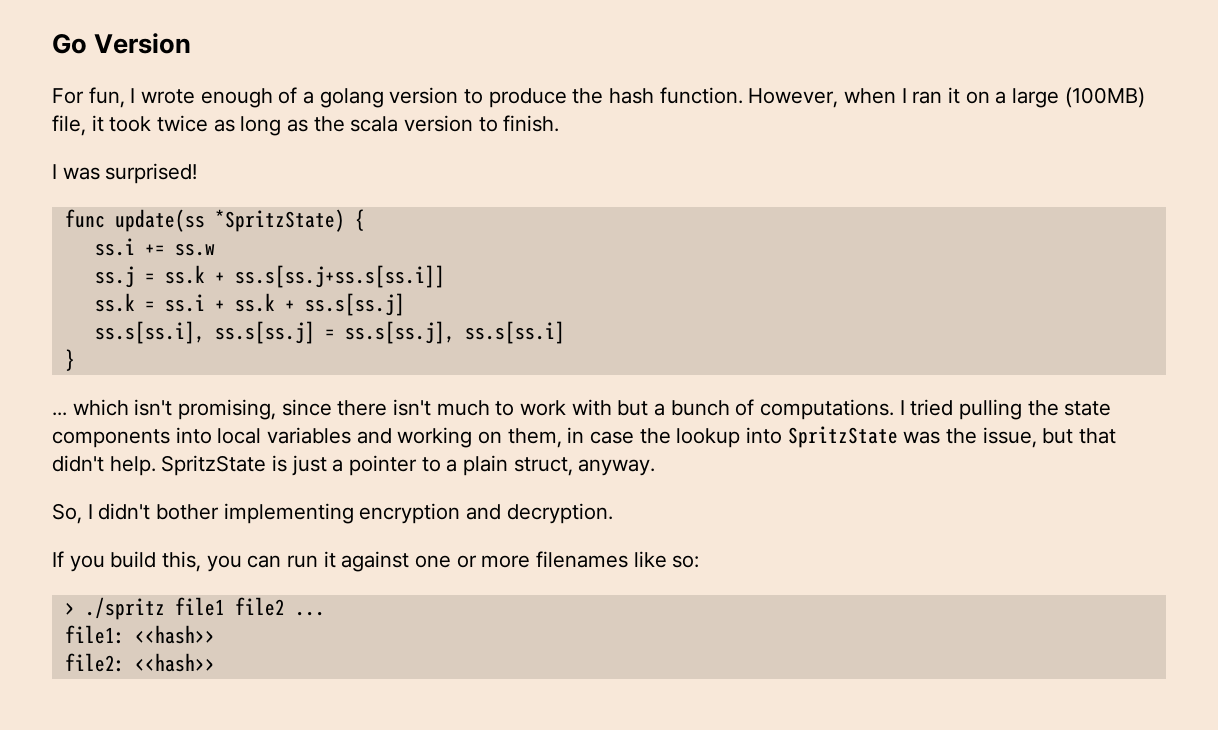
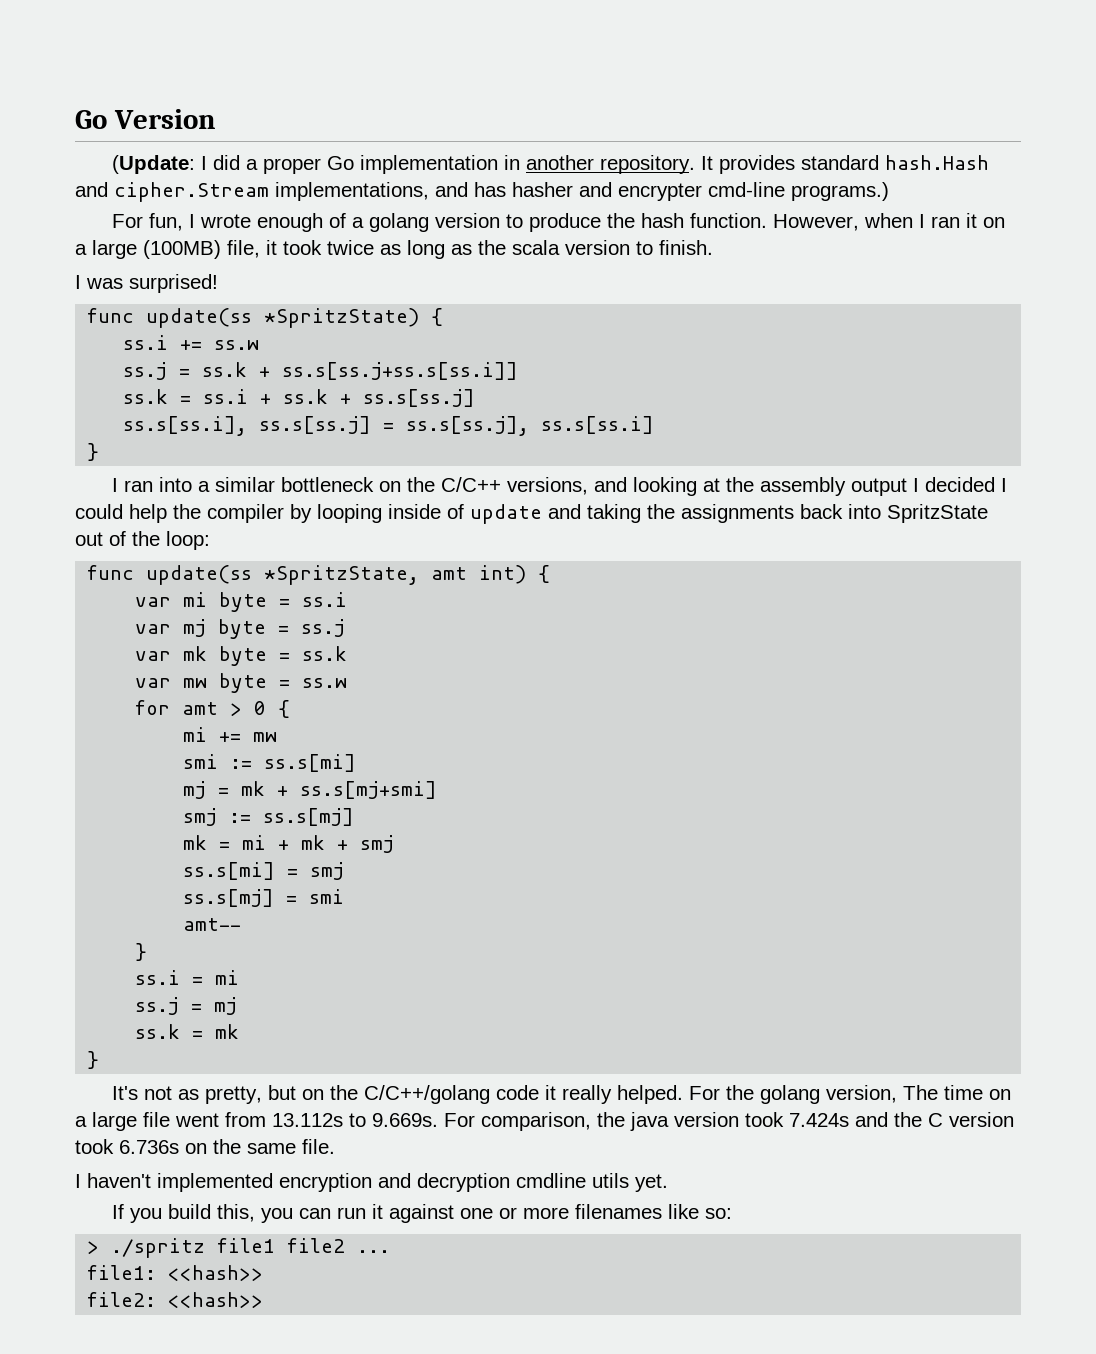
+ (Update: I did a proper Go implementation in another repository. It provides standard hash.Hash and cipher.Stream implementations, and has hasher and encrypter cmd-line programs.)
- ... which isn't promising, since there isn't much to work with but a bunch of computations. I tried pulling the state components into local variables and working on them, in case the lookup into SpritzState was the issue, but that didn't help. SpritzState is just a pointer to a plain struct, anyway.
- So, I didn't bother implementing encryption and decryption.
+ I ran into a similar bottleneck on the C/C++ versions, and looking at the assembly output I decided I could help the compiler by looping inside of update and taking the assignments back into SpritzState out of the loop:
+ func update(ss *SpritzState, amt int) {
+ var mi byte = ss.i
+ var mj byte = ss.j
+ var mk byte = ss.k
+ var mw byte = ss.w
+ for amt > 0 {
+ mi += mw
+ smi := ss.s[mi]
+ mj = mk + ss.s[mj+smi]
+ smj := ss.s[mj]
+ mk = mi + mk + smj
+ ss.s[mi] = smj
+ ss.s[mj] = smi
+ amt--
+ }
+ ss.i = mi
+ ss.j = mj
+ ss.k = mk
+ }
+ It's not as pretty, but on the C/C++/golang code it really helped. For the golang version, The time on a large file went from 13.112s to 9.669s. For comparison, the java version took 7.424s and the C version took 6.736s on the same file.
+ I haven't implemented encryption and decryption cmdline utils yet.

